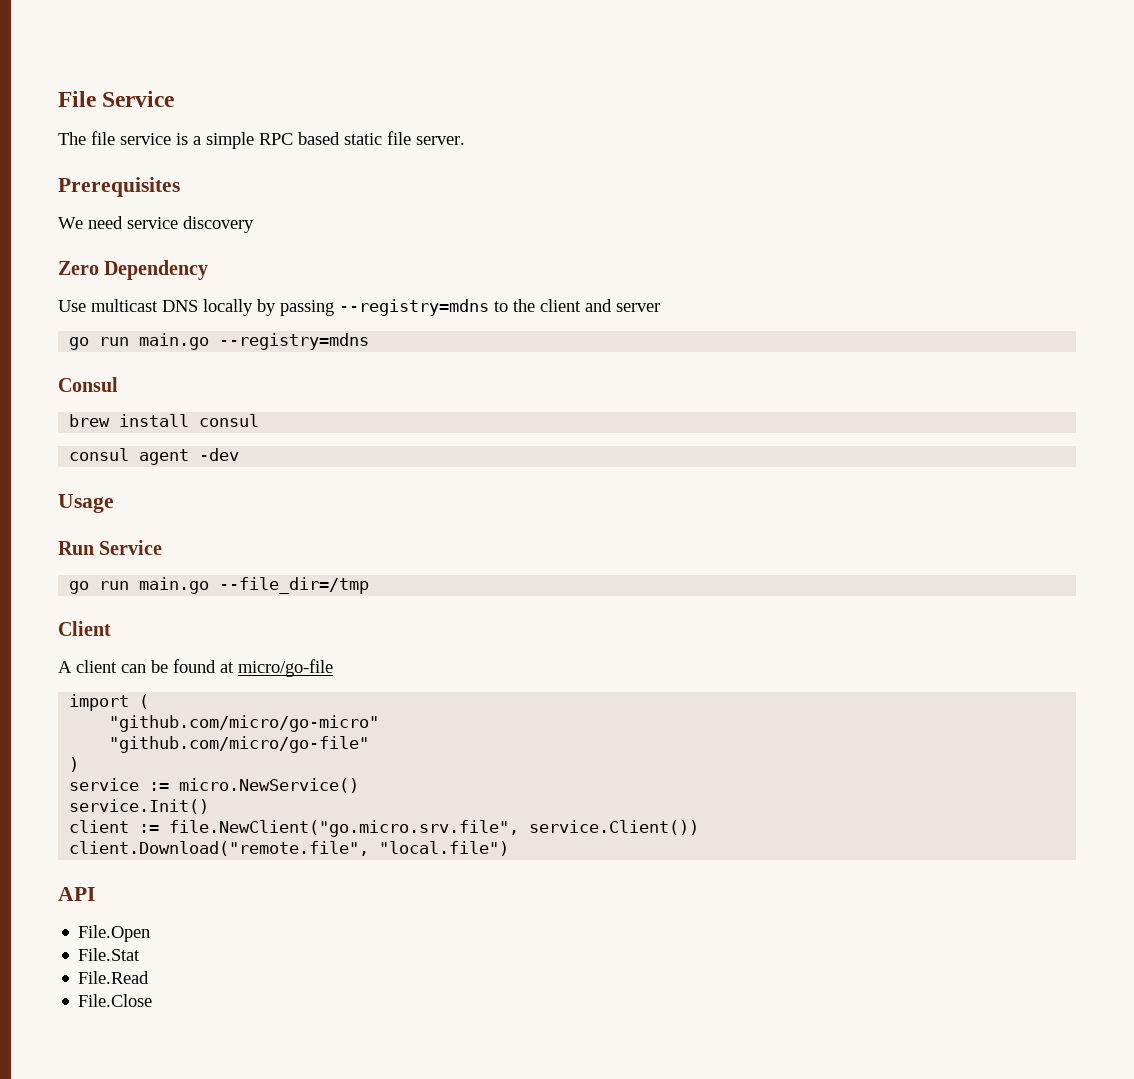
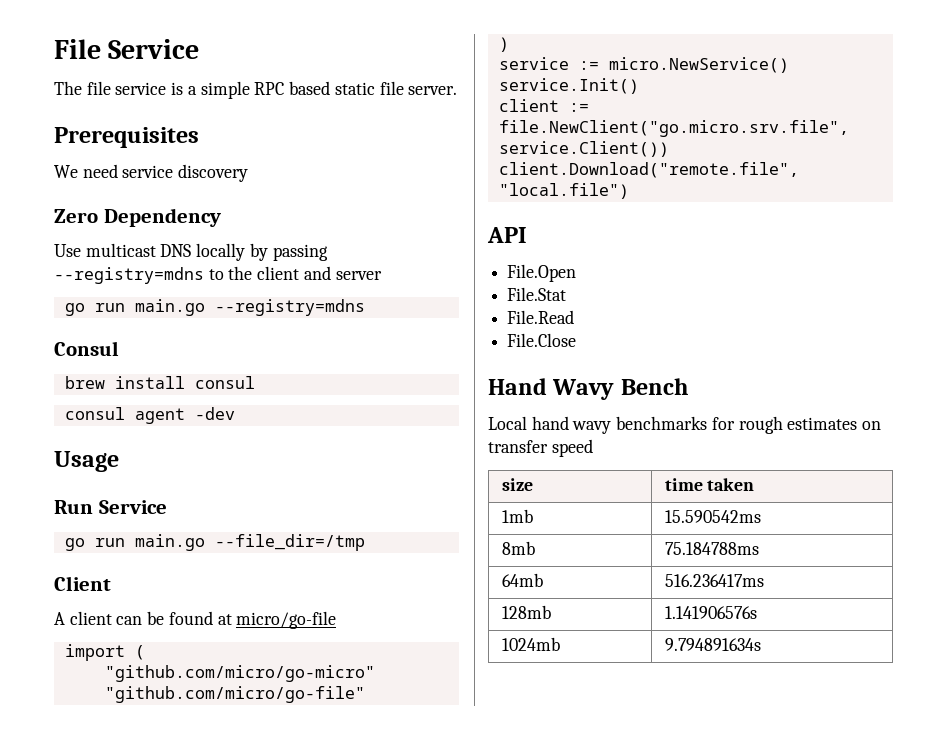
+ Hand Wavy Bench
+ Local hand wavy benchmarks for rough estimates on transfer speed
+ size | time taken
+ 1mb | 15.590542ms
+ 8mb | 75.184788ms
+ 64mb | 516.236417ms
+ 128mb | 1.141906576s
+ 1024mb | 9.794891634s

